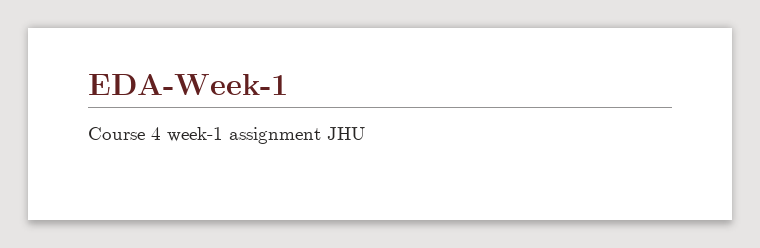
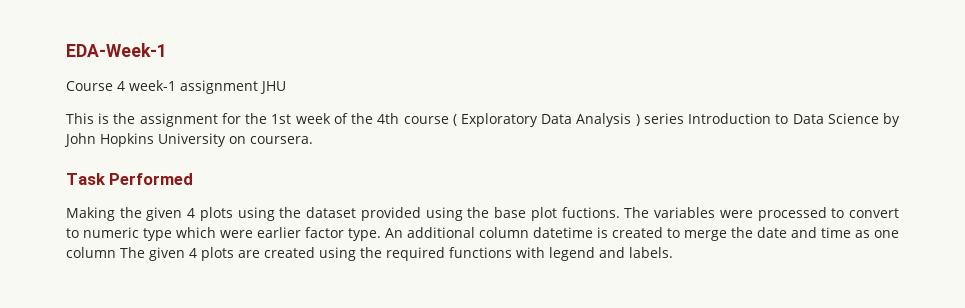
+ This is the assignment for the 1st week of the 4th course ( Exploratory Data Analysis ) series Introduction to Data Science by John Hopkins University on coursera.
+ Task Performed
+ Making the given 4 plots using the dataset provided using the base plot fuctions. The variables were processed to convert to numeric type which were earlier factor type. An additional column datetime is created to merge the date and time as one column The given 4 plots are created using the required functions with legend and labels.

